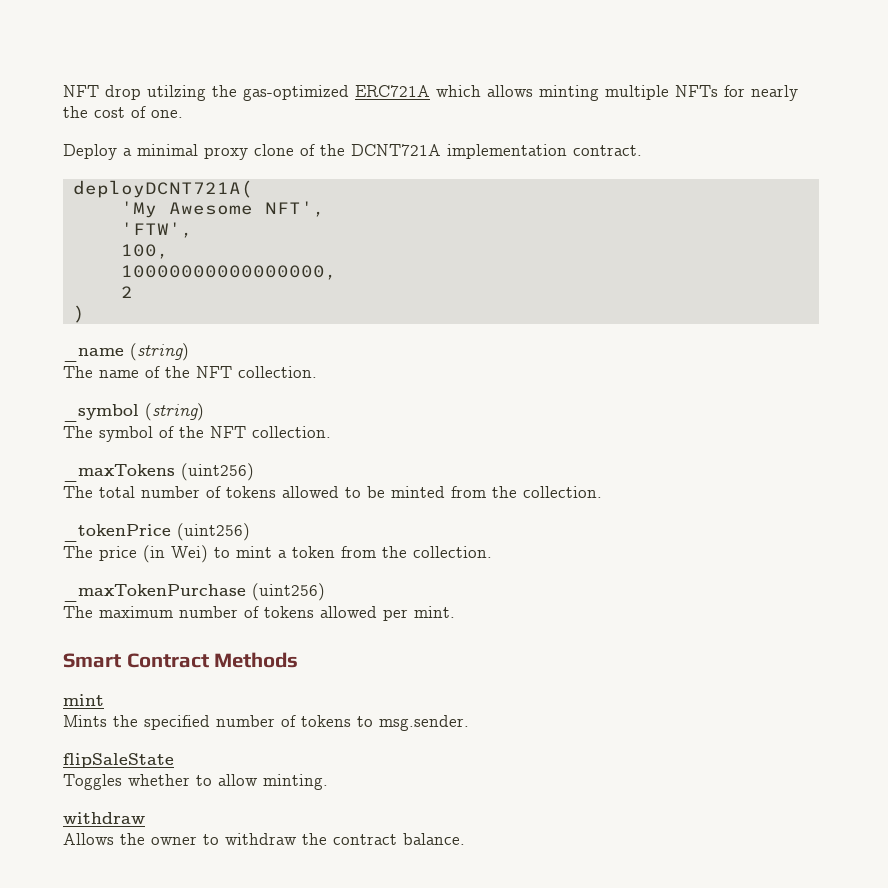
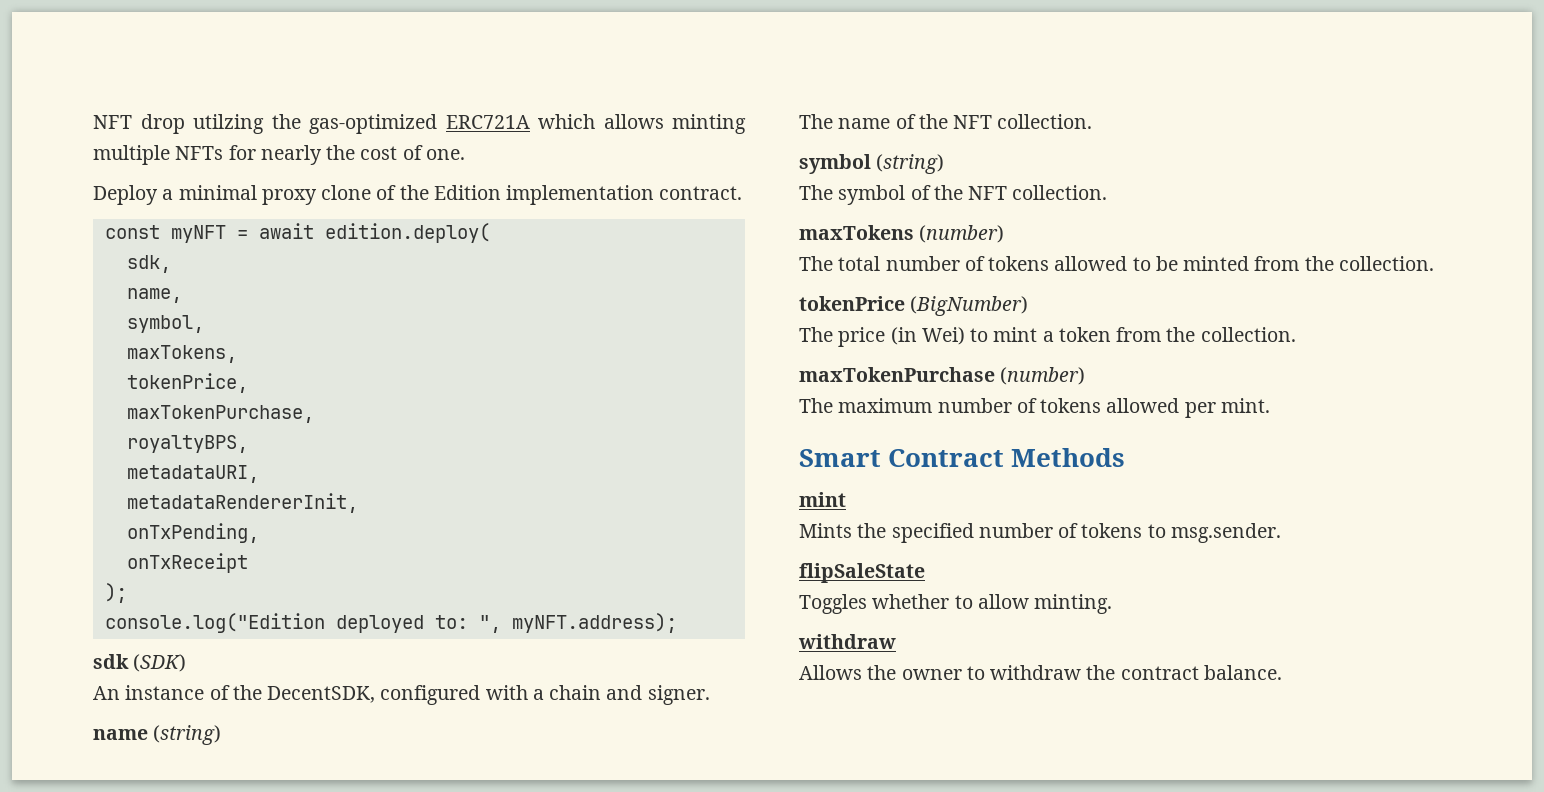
- Deploy a minimal proxy clone of the DCNT721A implementation contract.
+ Deploy a minimal proxy clone of the Edition implementation contract.
- deployDCNT721A(
- 'My Awesome NFT',
- 'FTW',
- 100,
- 10000000000000000,
- 2
- )
- _name (string)
+ const myNFT = await edition.deploy(
+ sdk,
+ name,
+ symbol,
+ maxTokens,
+ tokenPrice,
+ maxTokenPurchase,
+ royaltyBPS,
+ metadataURI,
+ metadataRendererInit,
+ onTxPending,
+ onTxReceipt
+ );
+ console.log("Edition deployed to: ", myNFT.address);
+ sdk (SDK)
+ An instance of the DecentSDK, configured with a chain and signer.
+ name (string)
- _symbol (string)
+ symbol (string)
- _maxTokens (uint256)
+ maxTokens (number)
- _tokenPrice (uint256)
+ tokenPrice (BigNumber)
- _maxTokenPurchase (uint256)
+ maxTokenPurchase (number)

